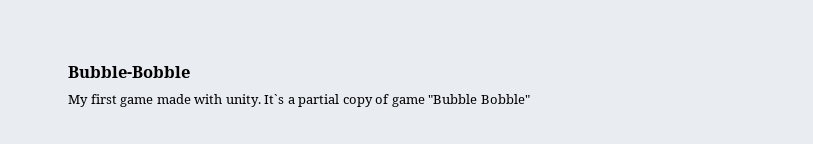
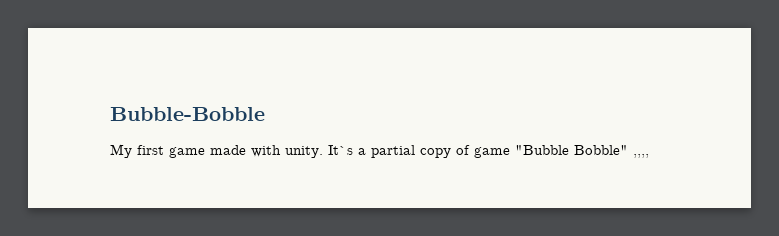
- It`s a partial copy of game "Bubble Bobble"
+ It`s a partial copy of game "Bubble Bobble" ,,,,

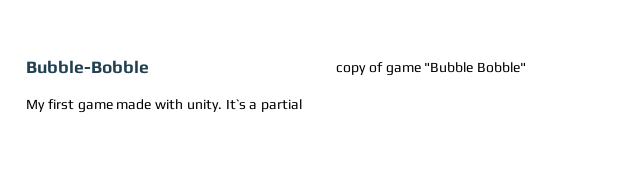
- It`s a partial copy of game "Bubble Bobble" ,,,,
+ It`s a partial copy of game "Bubble Bobble"

